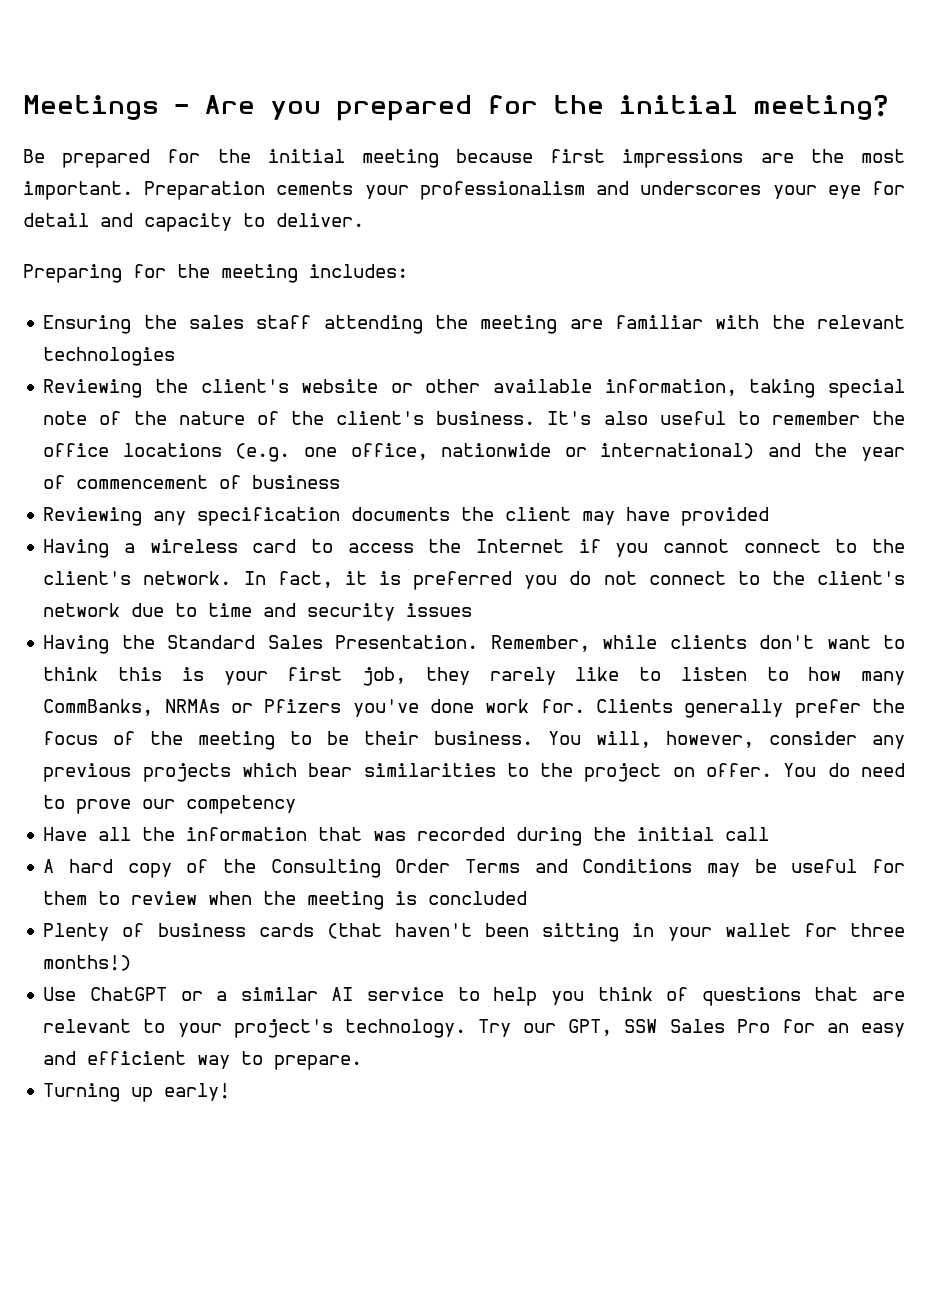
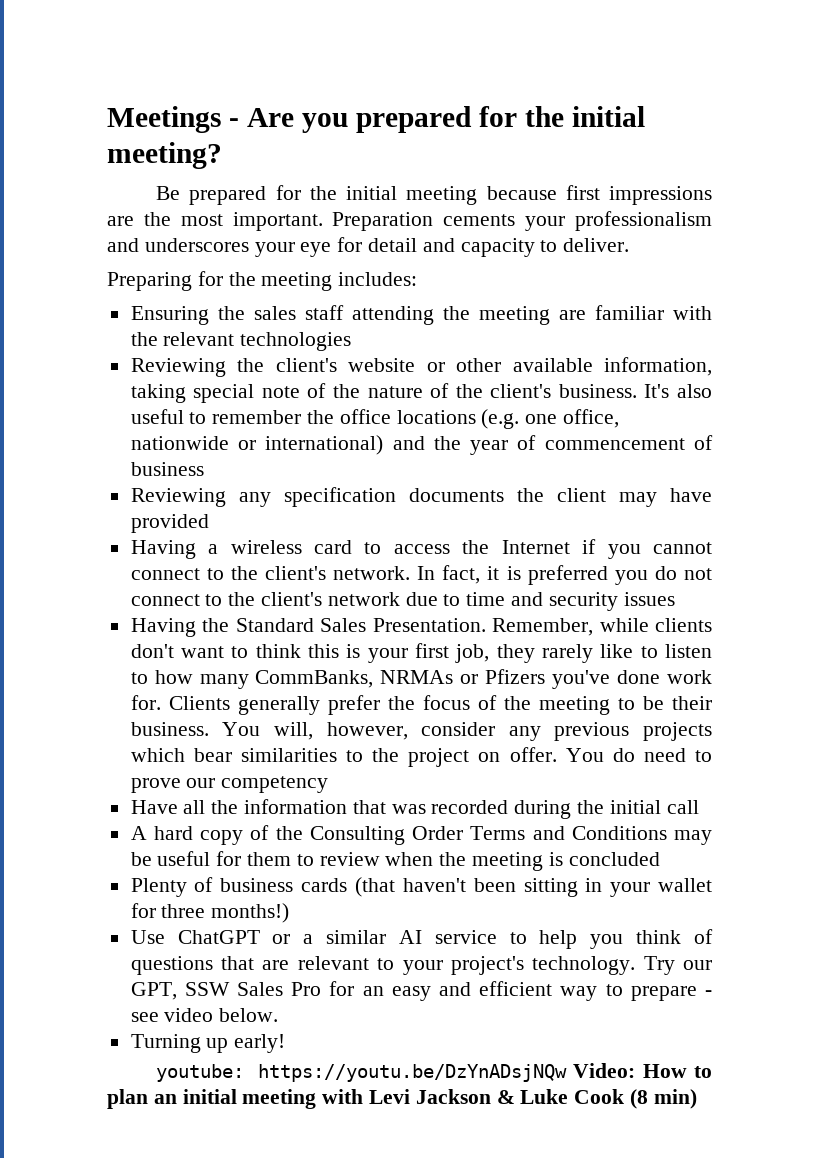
- Try our GPT, SSW Sales Pro for an easy and efficient way to prepare.
+ Try our GPT, SSW Sales Pro for an easy and efficient way to prepare - see video below.
  Turning up early!
+ youtube: https://youtu.be/DzYnADsjNQw Video: How to plan an initial meeting with Levi Jackson & Luke Cook (8 min)

